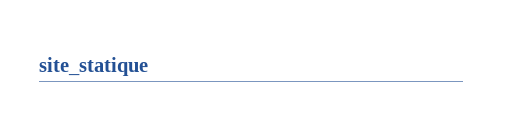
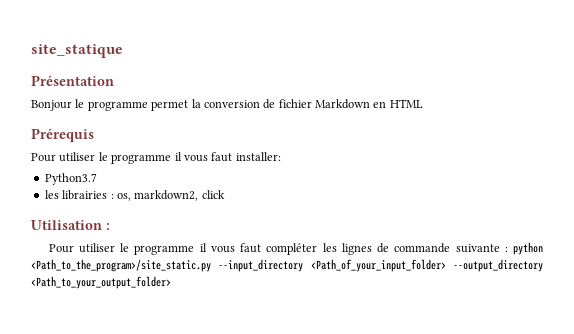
+ Présentation
+ Bonjour le programme permet la conversion de fichier Markdown en HTML
+ Prérequis
+ Pour utiliser le programme il vous faut installer:
+ Python3.7
+ les librairies : os, markdown2, click
+ Utilisation :
+ Pour utiliser le programme il vous faut compléter les lignes de commande suivante : python <Path_to_the_program>/site_static.py --input_directory <Path_of_your_input_folder> --output_directory <Path_to_your_output_folder>

